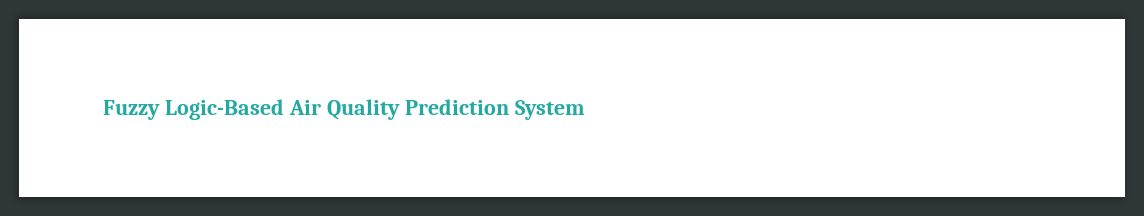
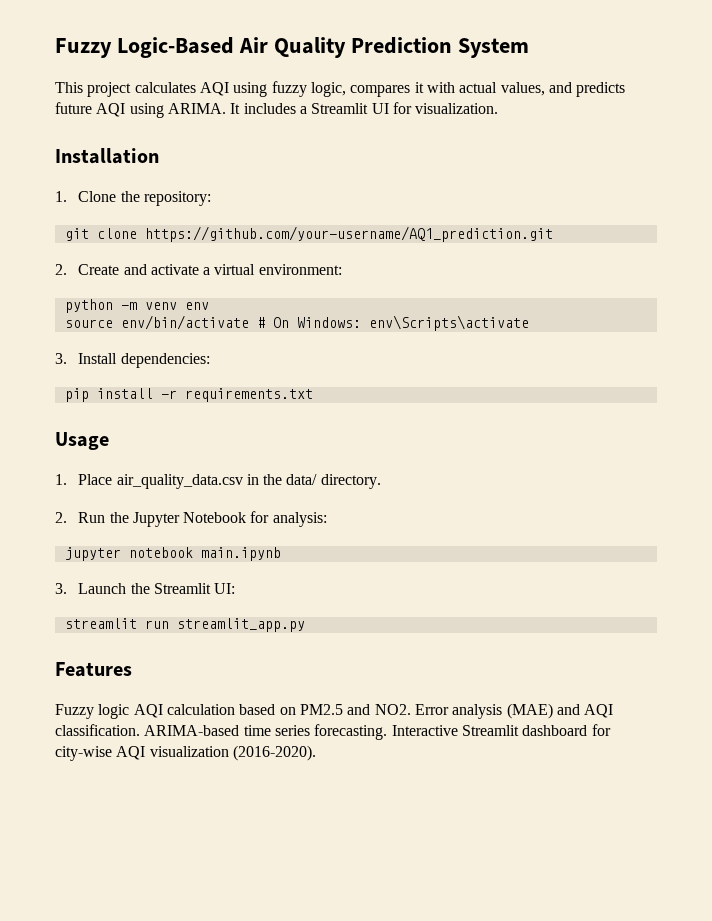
+ This project calculates AQI using fuzzy logic, compares it with actual values, and predicts future AQI using ARIMA. It includes a Streamlit UI for visualization.
+ Installation
+ 1. Clone the repository:
+ git clone https://github.com/your-username/AQ1_prediction.git
+ 2. Create and activate a virtual environment:
+ python -m venv env
+ source env/bin/activate # On Windows: env\Scripts\activate
+ 3. Install dependencies:
+ pip install -r requirements.txt
+ Usage
+ 1. Place air_quality_data.csv in the data/ directory.
+ 2. Run the Jupyter Notebook for analysis:
+ jupyter notebook main.ipynb
+ 3. Launch the Streamlit UI:
+ streamlit run streamlit_app.py
+ Features
+ Fuzzy logic AQI calculation based on PM2.5 and NO2. Error analysis (MAE) and AQI classification. ARIMA-based time series forecasting. Interactive Streamlit dashboard for city-wise AQI visualization (2016-2020).

